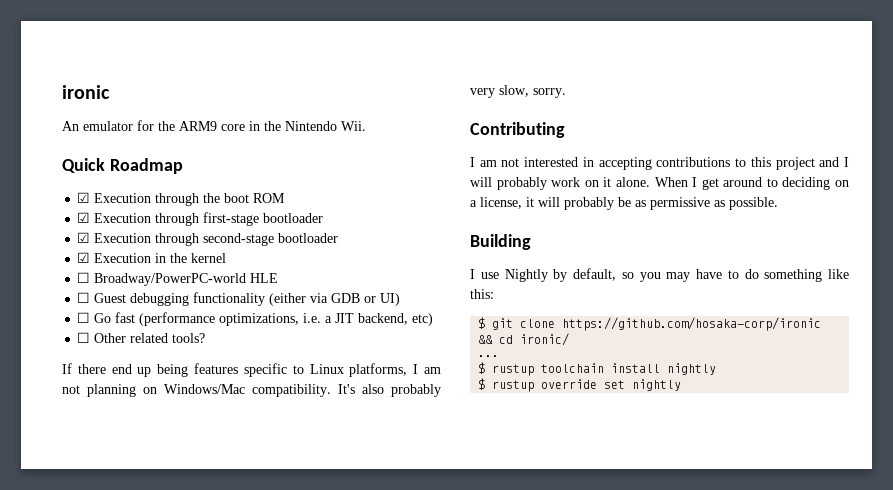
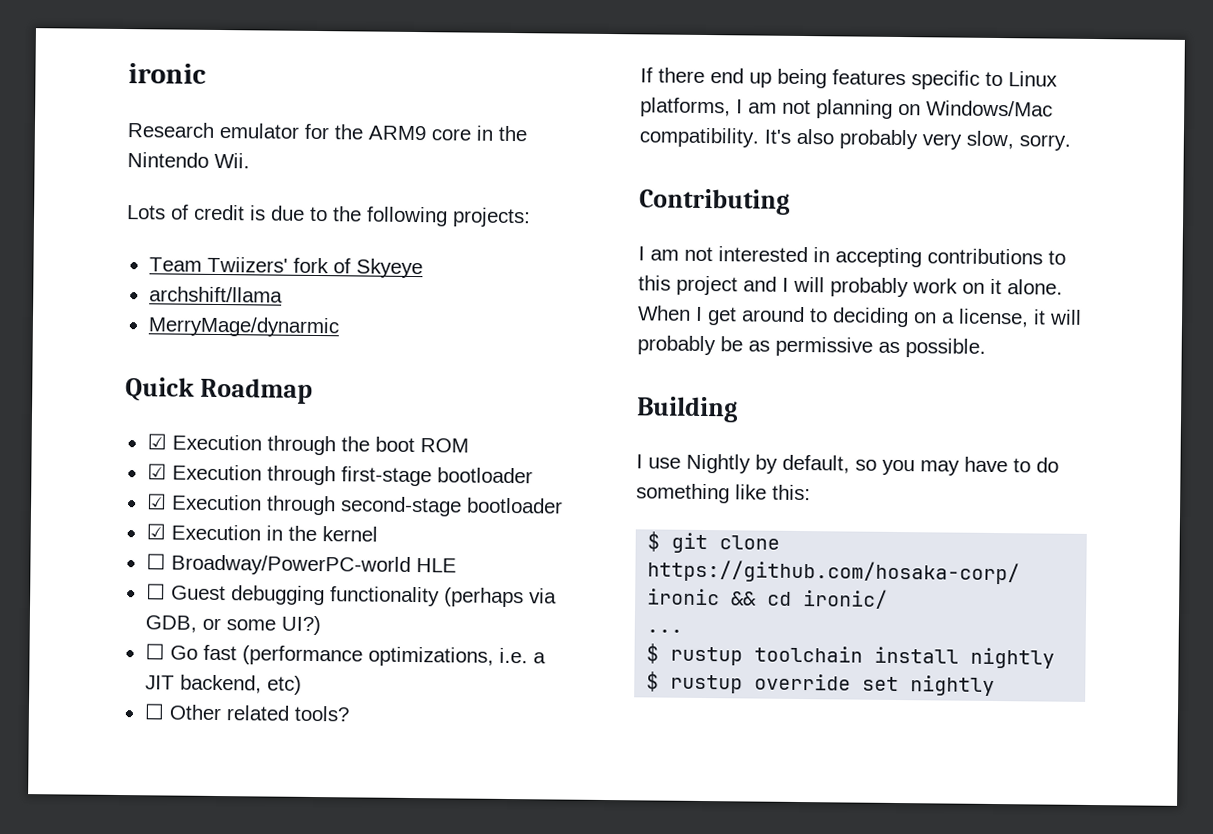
- An emulator for the ARM9 core in the Nintendo Wii.
+ Research emulator for the ARM9 core in the Nintendo Wii.
+ Lots of credit is due to the following projects:
+ Team Twiizers' fork of Skyeye
+ archshift/llama
+ MerryMage/dynarmic
- ☐ Guest debugging functionality (either via GDB or UI)
+ ☐ Guest debugging functionality (perhaps via GDB, or some UI?)

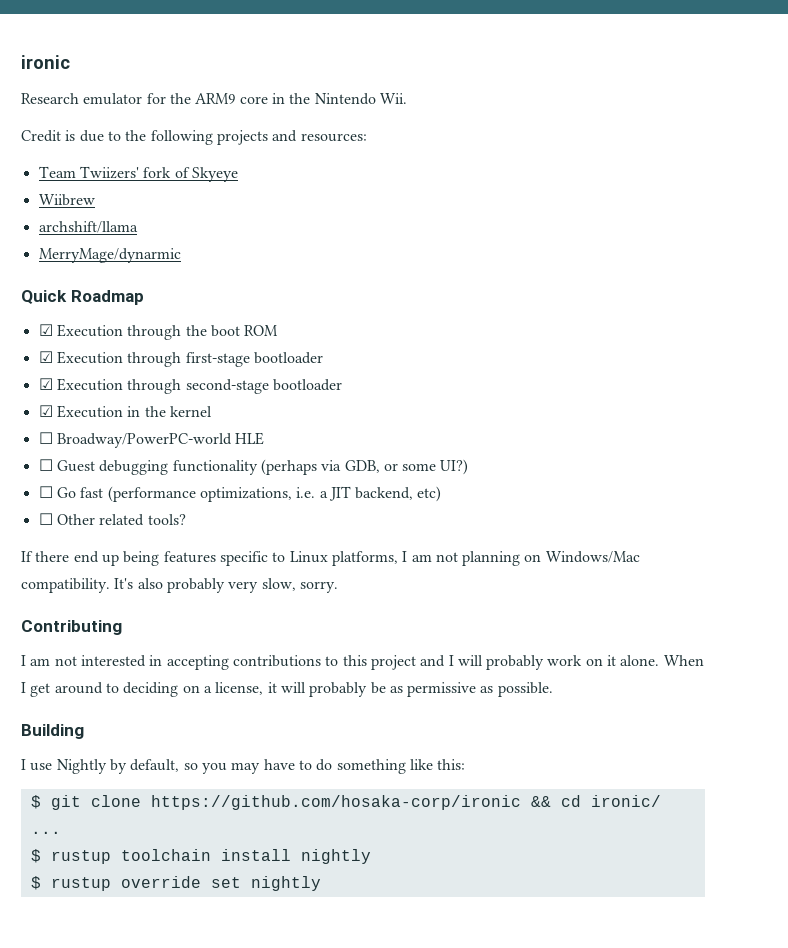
- Lots of credit is due to the following projects:
+ Credit is due to the following projects and resources:
+ Wiibrew

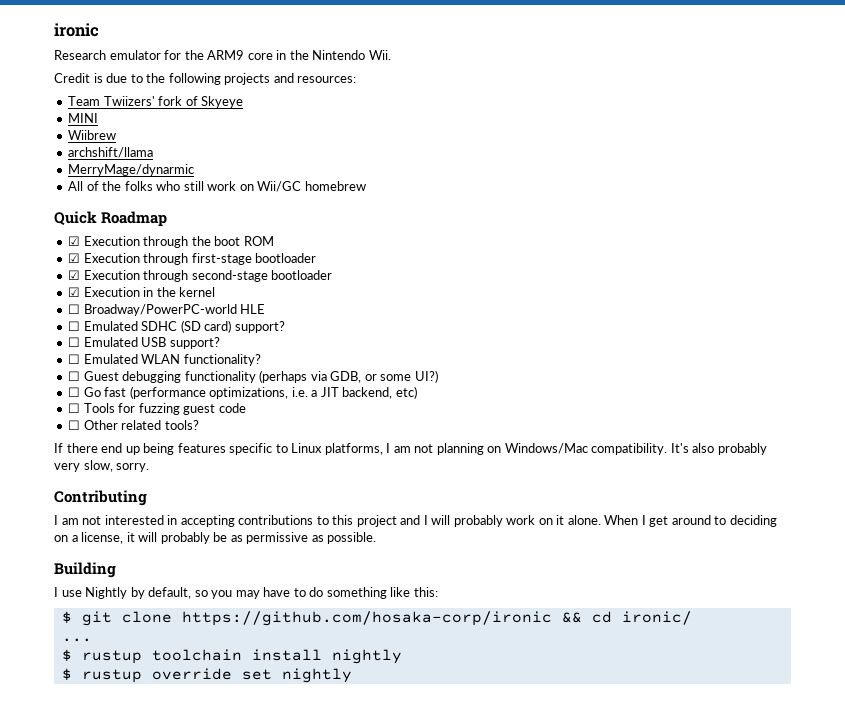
+ MINI
+ All of the folks who still work on Wii/GC homebrew
+ ☐ Emulated SDHC (SD card) support?
+ ☐ Emulated USB support?
+ ☐ Emulated WLAN functionality?
+ ☐ Tools for fuzzing guest code

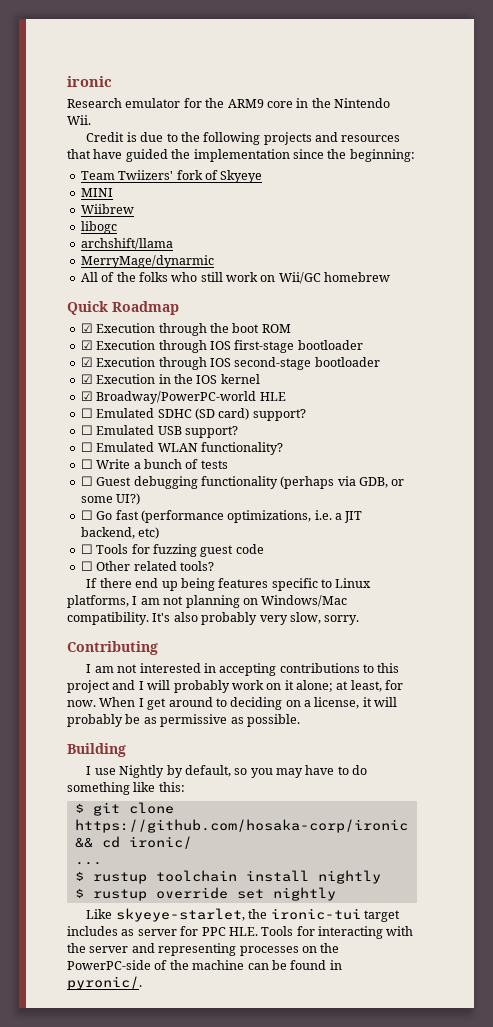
- Credit is due to the following projects and resources:
+ Credit is due to the following projects and resources that have guided the implementation since the beginning:
+ libogc
- ☑ Execution through first-stage bootloader
+ ☑ Execution through IOS first-stage bootloader
- ☑ Execution through second-stage bootloader
+ ☑ Execution through IOS second-stage bootloader
- ☑ Execution in the kernel
+ ☑ Execution in the IOS kernel
- ☐ Broadway/PowerPC-world HLE
+ ☑ Broadway/PowerPC-world HLE
+ ☐ Write a bunch of tests
- I am not interested in accepting contributions to this project and I will probably work on it alone.
+ I am not interested in accepting contributions to this project and I will probably work on it alone; at least, for now.
+ Like skyeye-starlet, the ironic-tui target includes as server for PPC HLE. Tools for interacting with the server and representing processes on the PowerPC-side of the machine can be found in pyronic/.

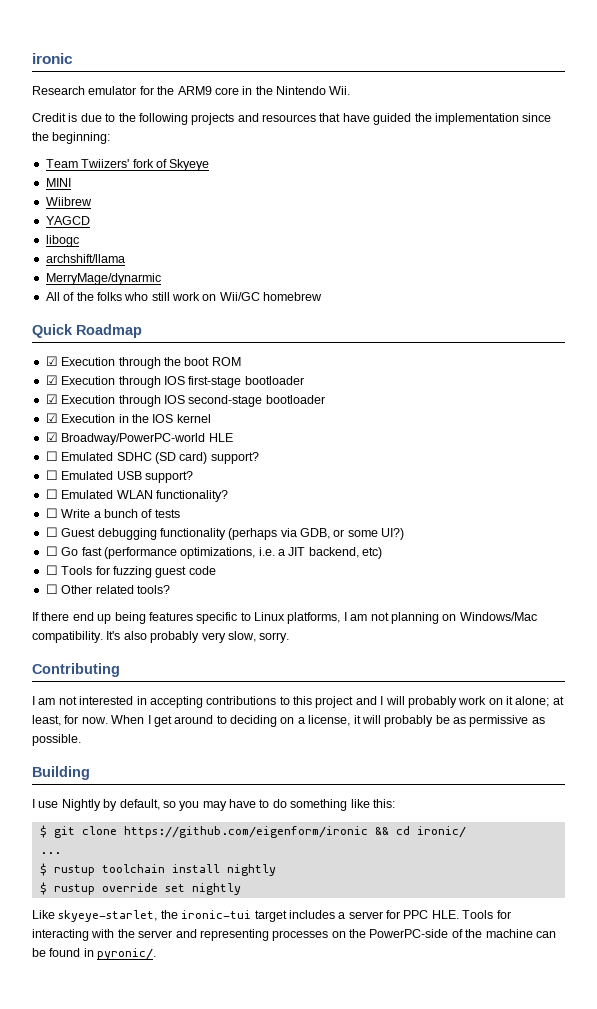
+ YAGCD
- $ git clone https://github.com/hosaka-corp/ironic && cd ironic/
+ $ git clone https://github.com/eigenform/ironic && cd ironic/
- Like skyeye-starlet, the ironic-tui target includes as server for PPC HLE. Tools for interacting with the server and representing processes on the PowerPC-side of the machine can be found in pyronic/.
+ Like skyeye-starlet, the ironic-tui target includes a server for PPC HLE. Tools for interacting with the server and representing processes on the PowerPC-side of the machine can be found in pyronic/.

